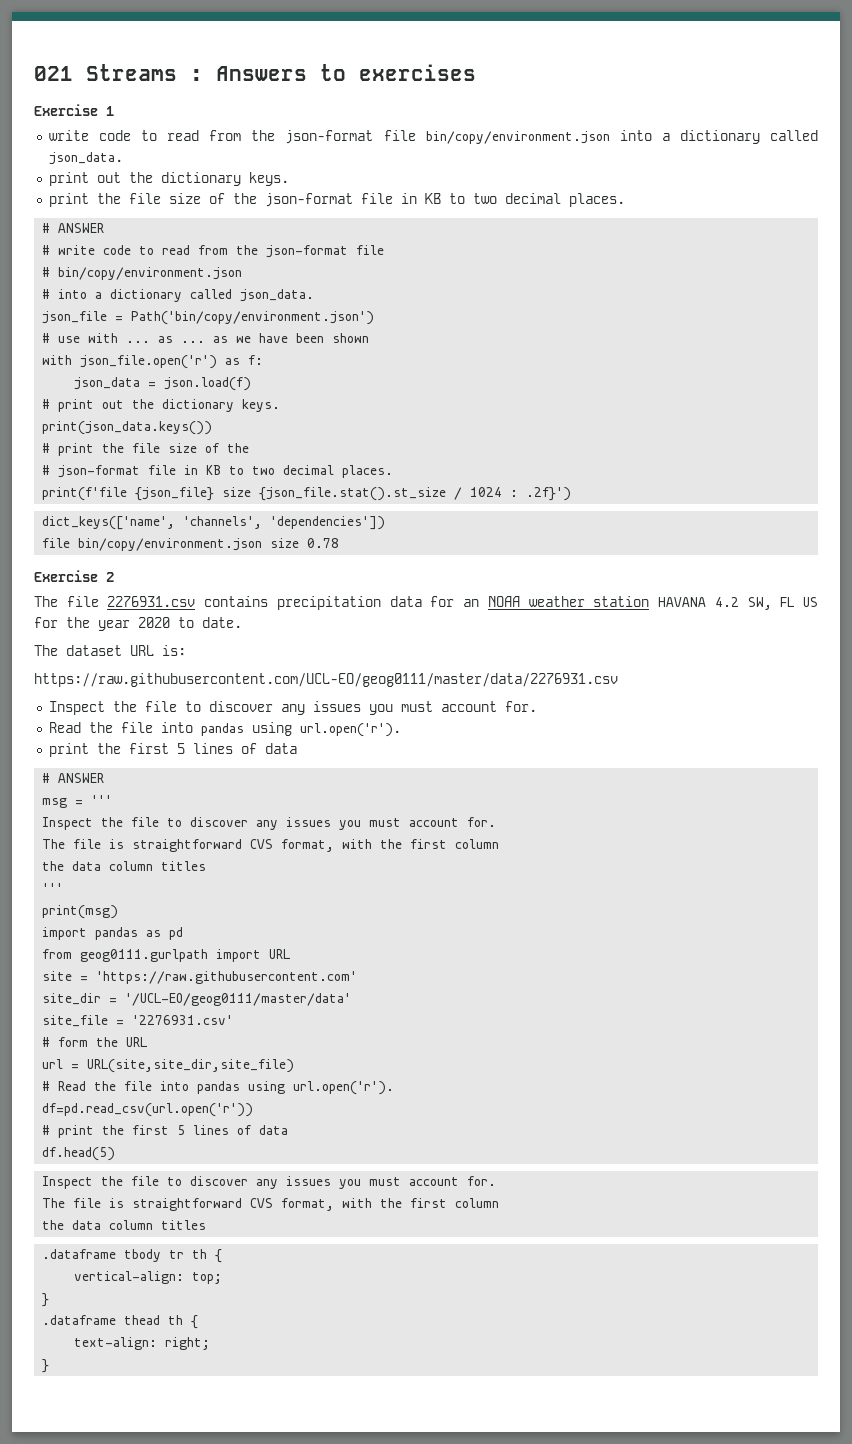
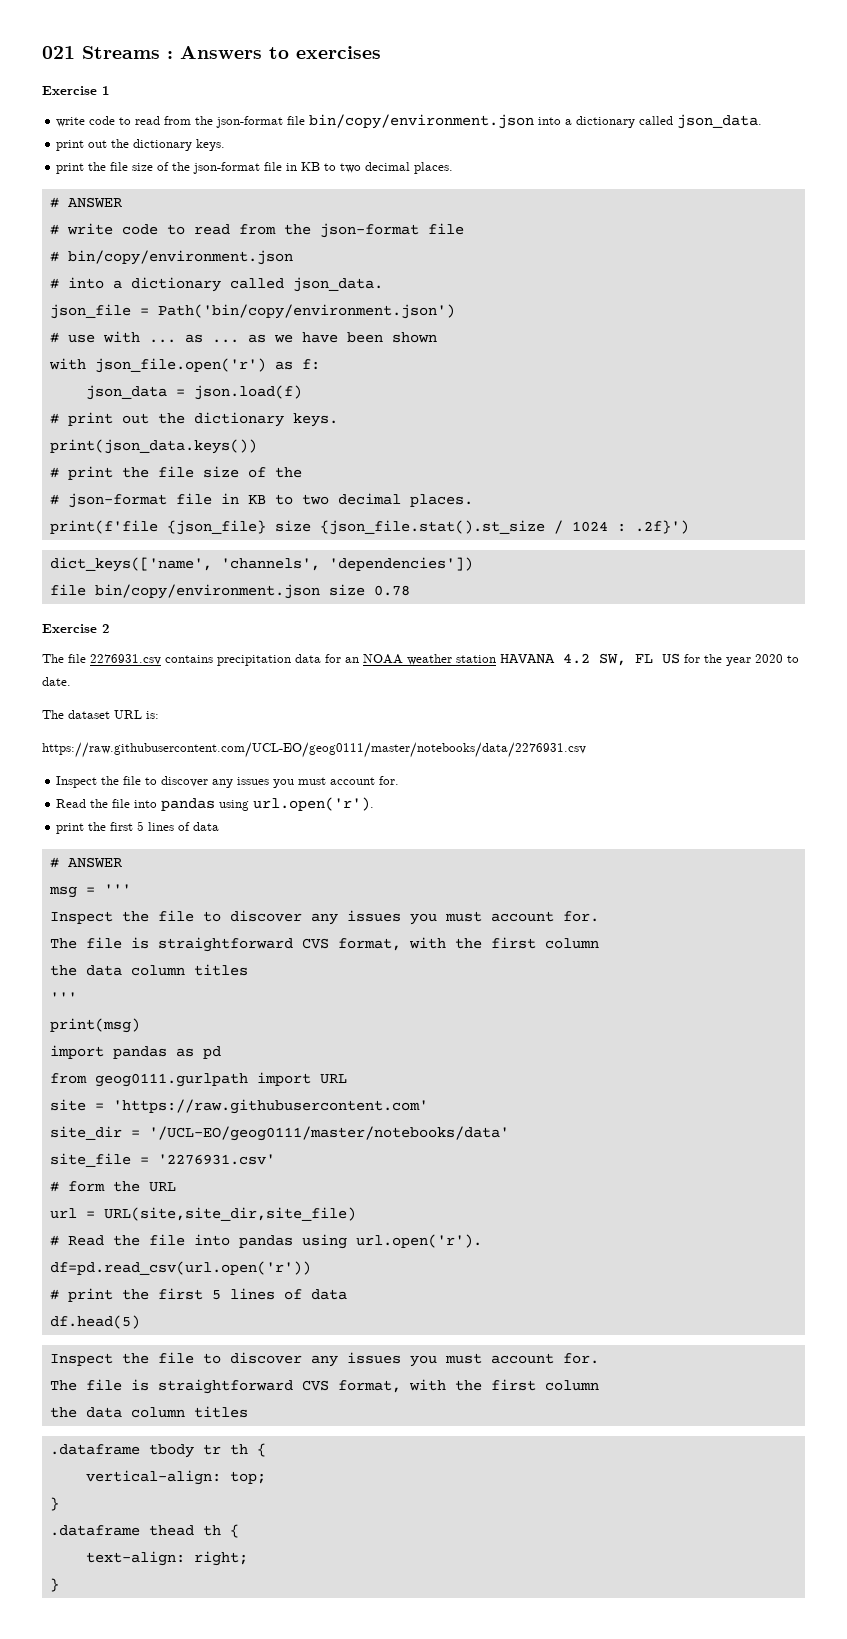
- https://raw.githubusercontent.com/UCL-EO/geog0111/master/data/2276931.csv
+ https://raw.githubusercontent.com/UCL-EO/geog0111/master/notebooks/data/2276931.csv
- site_dir = '/UCL-EO/geog0111/master/data'
+ site_dir = '/UCL-EO/geog0111/master/notebooks/data'

